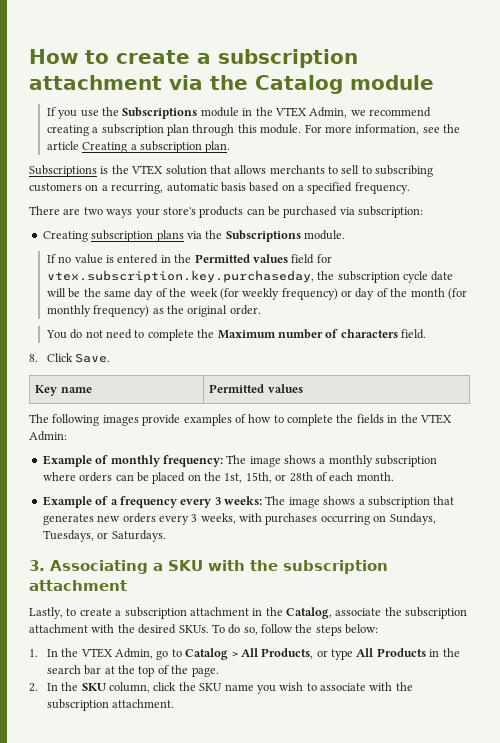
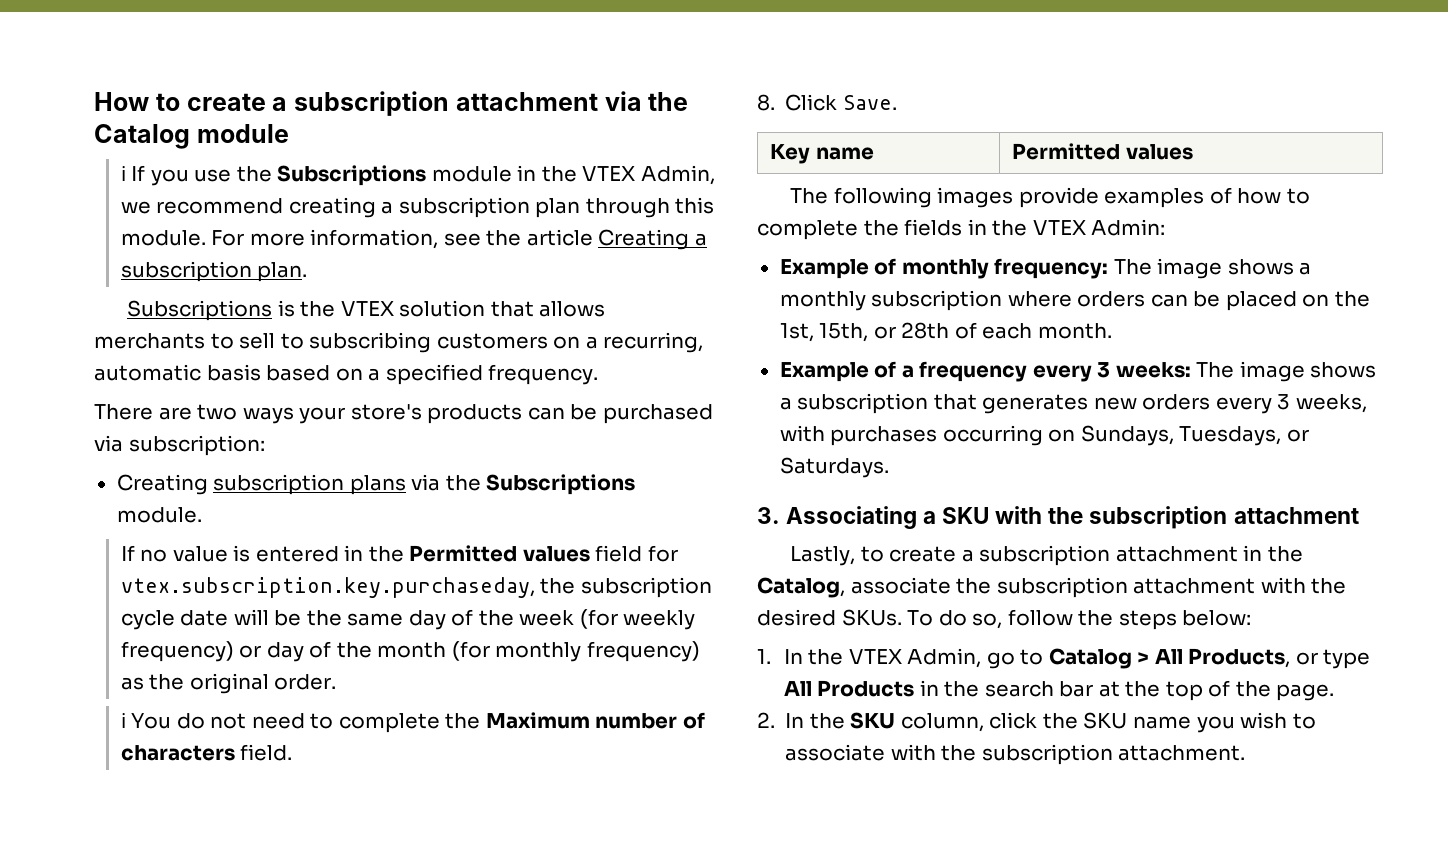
- If you use the Subscriptions module in the VTEX Admin, we recommend creating a subscription plan through this module.
+ ℹ If you use the Subscriptions module in the VTEX Admin, we recommend creating a subscription plan through this module.
- You do not need to complete the Maximum number of characters field.
+ ℹ You do not need to complete the Maximum number of characters field.

